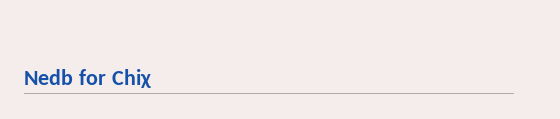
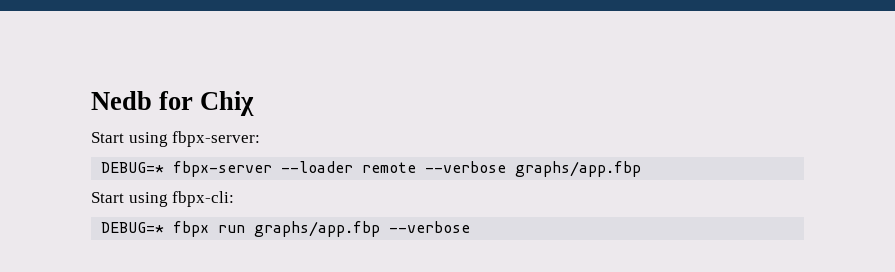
+ Start using fbpx-server:
+ DEBUG=* fbpx-server --loader remote --verbose graphs/app.fbp
+ Start using fbpx-cli:
+ DEBUG=* fbpx run graphs/app.fbp --verbose

